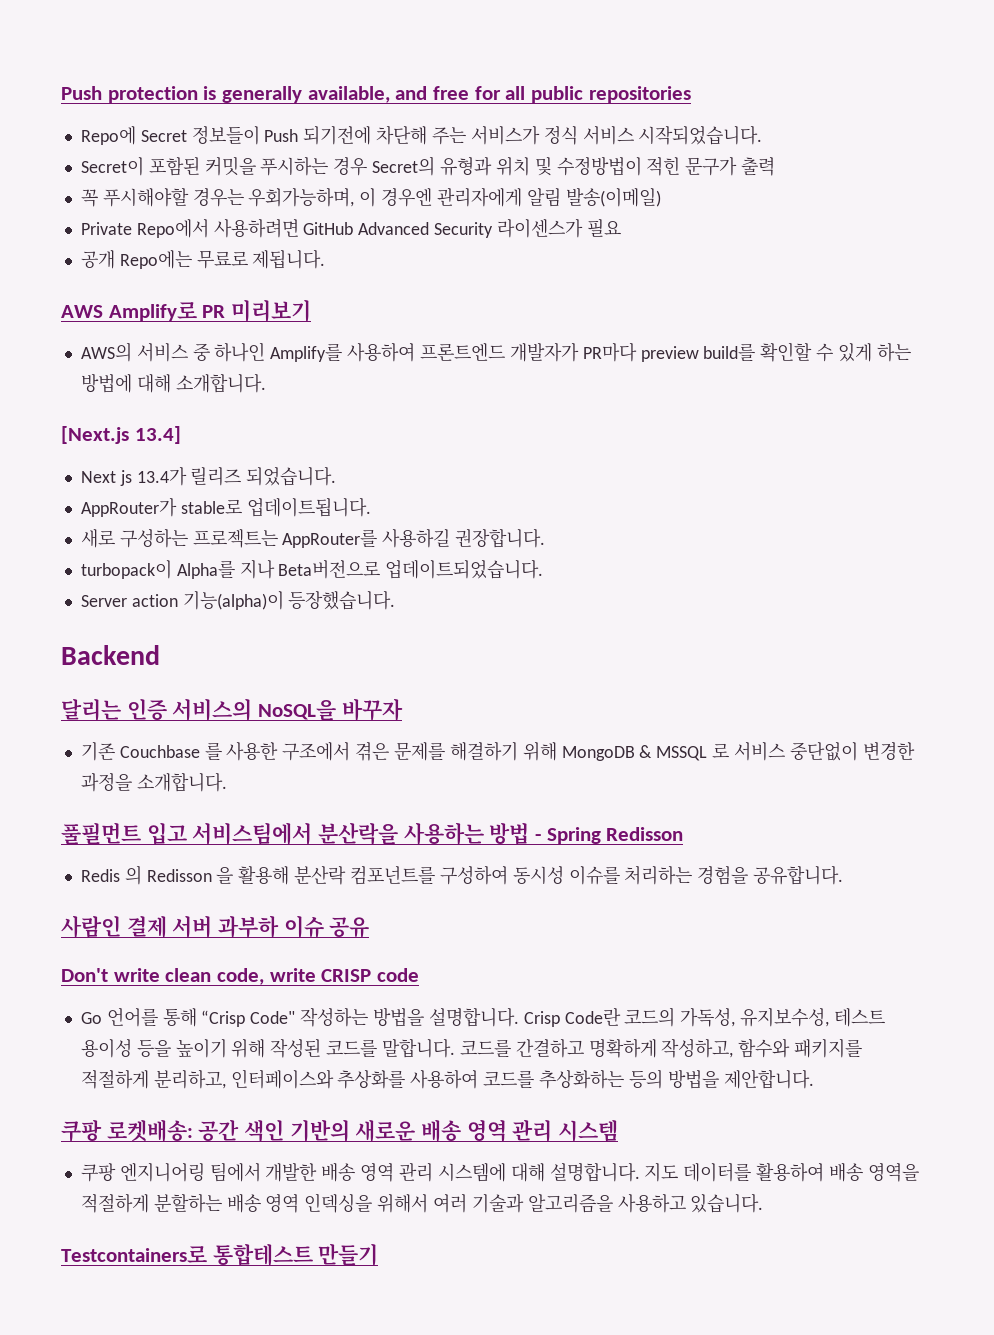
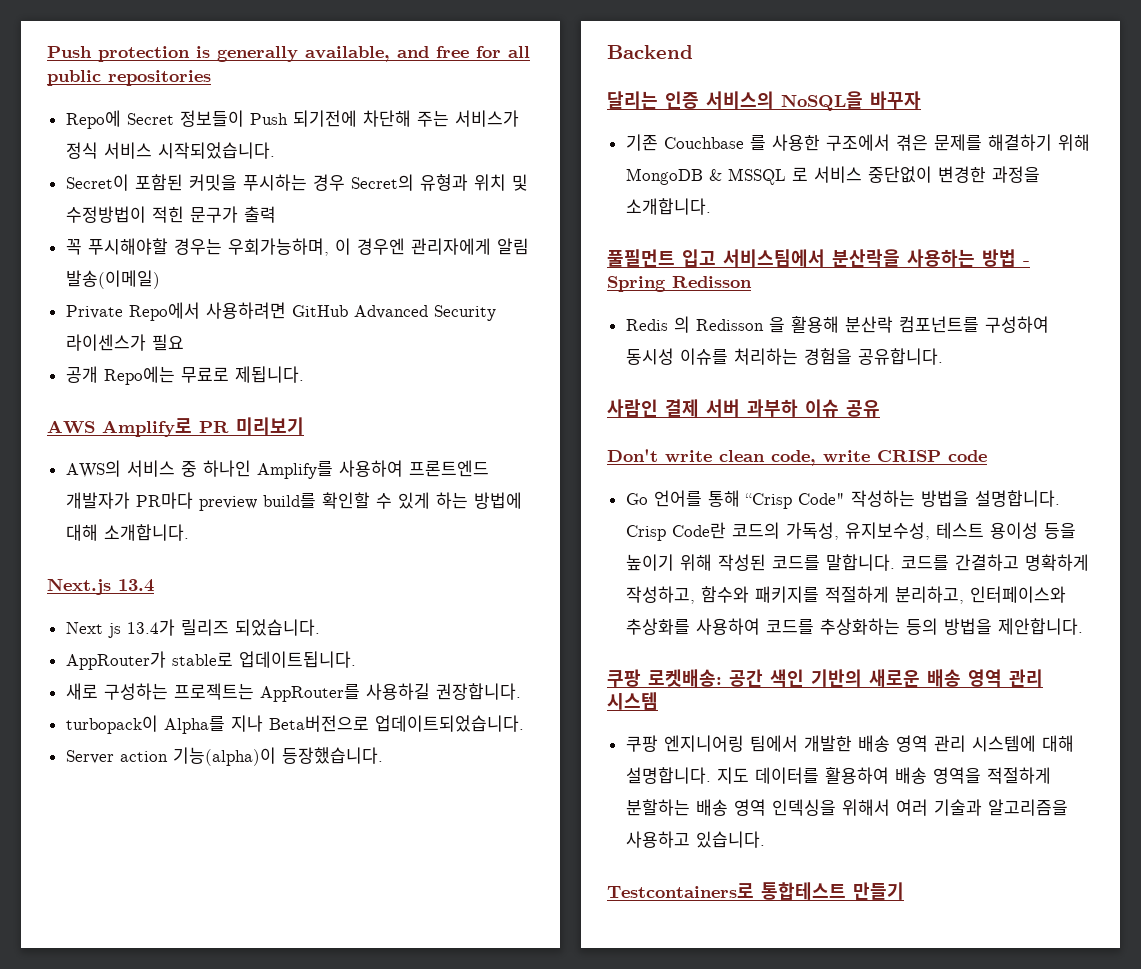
- [Next.js 13.4]
+ Next.js 13.4

